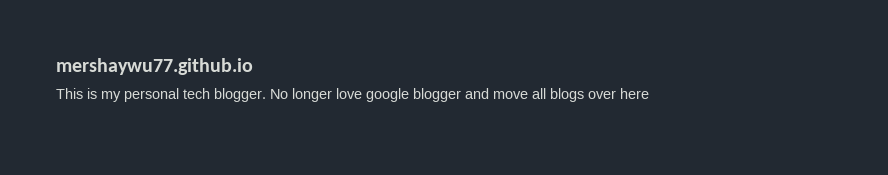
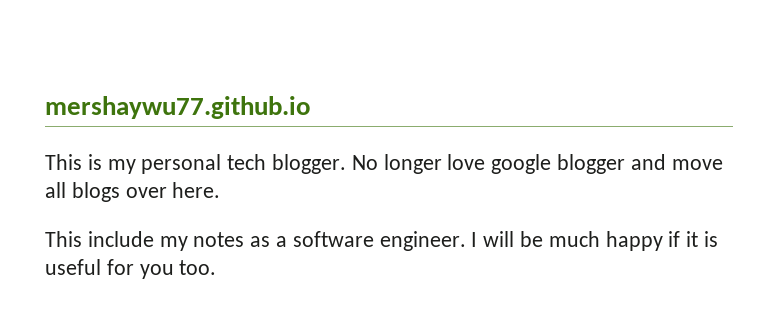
- No longer love google blogger and move all blogs over here
+ No longer love google blogger and move all blogs over here.
+ This include my notes as a software engineer. I will be much happy if it is useful for you too.

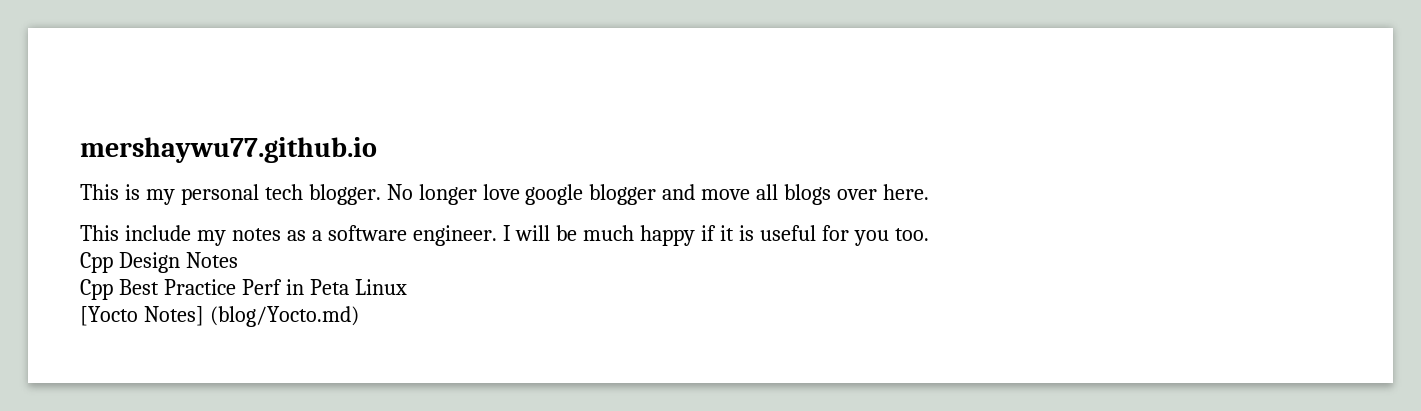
+ Cpp Design Notes
+ Cpp Best Practice Perf in Peta Linux
+ [Yocto Notes] (blog/Yocto.md)

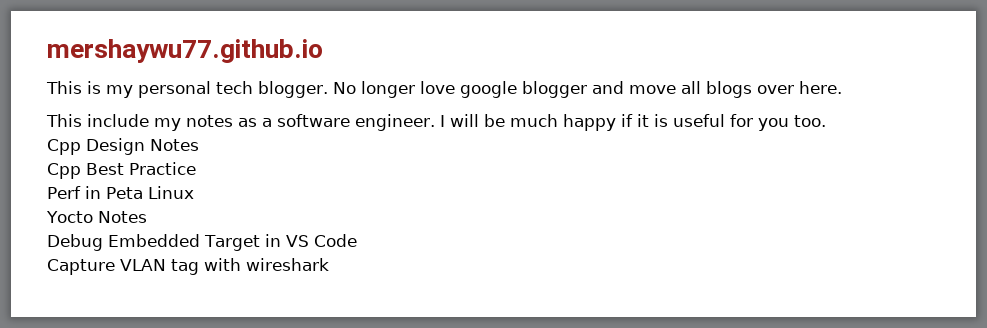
- Cpp Best Practice Perf in Peta Linux
+ Cpp Best Practice
+ Perf in Peta Linux
- [Yocto Notes] (blog/Yocto.md)
+ Yocto Notes
+ Debug Embedded Target in VS Code
+ Capture VLAN tag with wireshark

